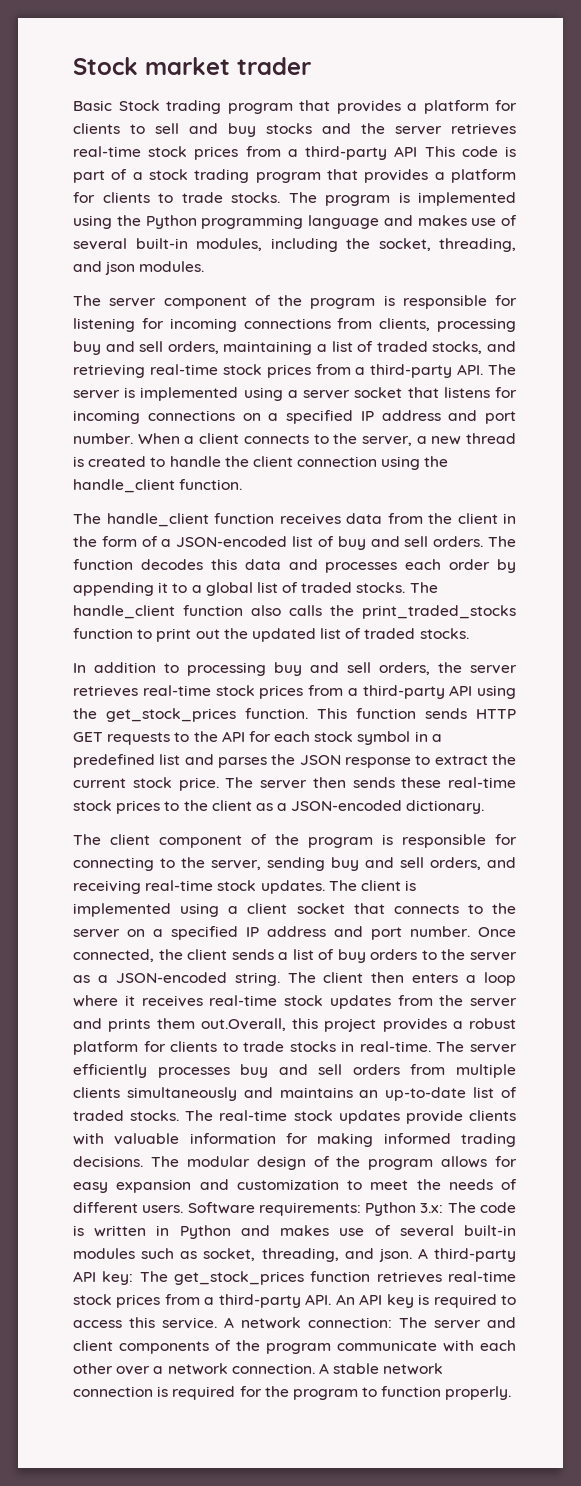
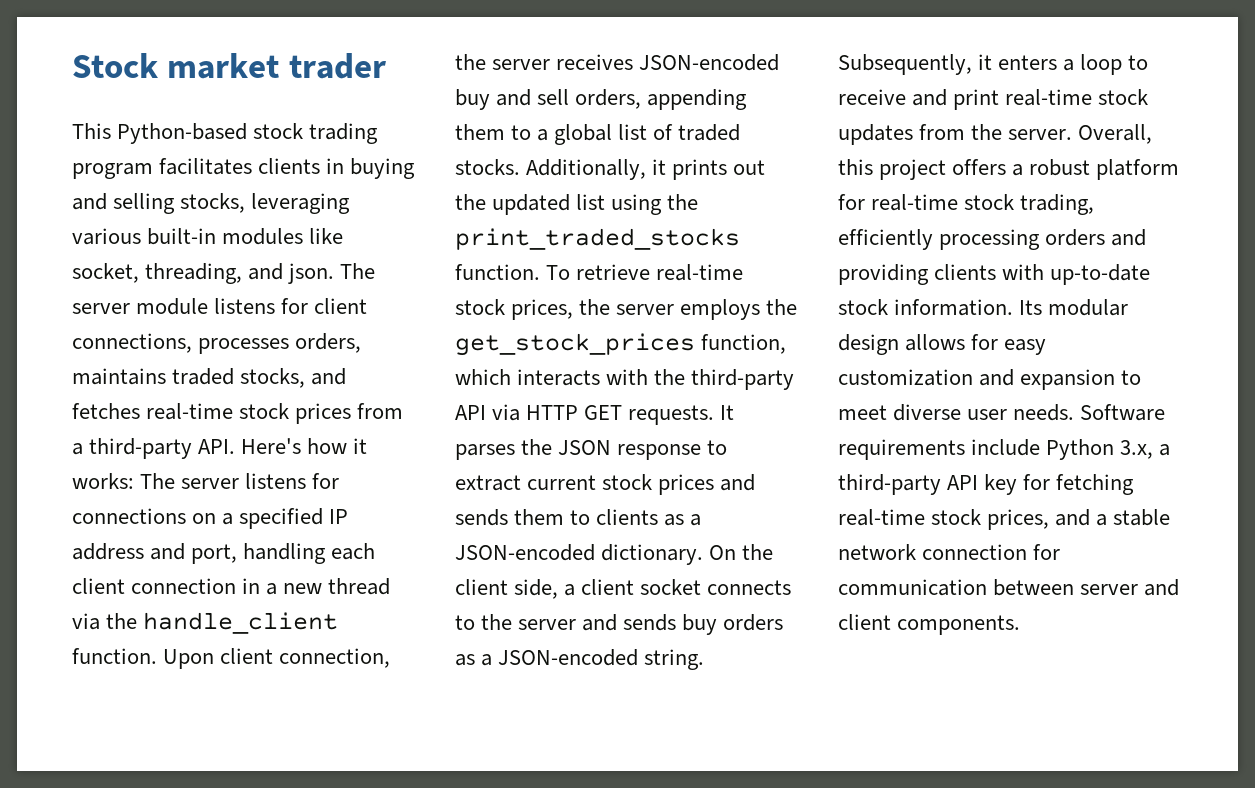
- Basic Stock trading program that provides a platform for clients to sell and buy stocks and the server retrieves real-time stock prices from a third-party API This code is part of a stock trading program that provides a platform for clients to trade stocks. The program is implemented using the Python programming language and makes use of several built-in modules, including the socket, threading, and json modules.
- The server component of the program is responsible for listening for incoming connections from clients, processing buy and sell orders, maintaining a list of traded stocks, and retrieving real-time stock prices from a third-party API. The server is implemented using a server socket that listens for incoming connections on a specified IP address and port number. When a client connects to the server, a new thread is created to handle the client connection using the handle_client function.
- The handle_client function receives data from the client in the form of a JSON-encoded list of buy and sell orders. The function decodes this data and processes each order by appending it to a global list of traded stocks.
+ This Python-based stock trading program facilitates clients in buying and selling stocks, leveraging various built-in modules like socket, threading, and json. The server module listens for client connections, processes orders, maintains traded stocks, and fetches real-time stock prices from a third-party API. Here's how it works: The server listens for connections on a specified IP address and port, handling each client connection in a new thread via the handle_client function. Upon client connection, the server receives JSON-encoded buy and sell orders, appending them to a global list of traded stocks.
- The handle_client function also calls the print_traded_stocks function to print out the updated list of traded stocks.
- In addition to processing buy and sell orders, the server retrieves real-time stock prices from a third-party API using the get_stock_prices function. This function sends HTTP GET requests to the API for each stock symbol in a predefined list and parses the JSON response to extract the current stock price. The server then sends these real-time stock prices to the client as a JSON-encoded dictionary.
- The client component of the program is responsible for connecting to the server, sending buy and sell orders, and receiving real-time stock updates. The client is implemented using a client socket that connects to the server on a specified IP address and port number. Once connected, the client sends a list of buy orders to the server as a JSON-encoded string. The client then enters a loop where it receives real-time stock updates from the server and prints them out.Overall, this project provides a robust platform for clients to trade stocks in real-time. The server efficiently processes buy and sell orders from multiple clients simultaneously and maintains an up-to-date list of traded stocks. The real-time stock updates provide clients with valuable information for making informed trading decisions. The modular design of the program allows for easy expansion and customization to meet the needs of different users. Software requirements: Python 3.x: The code is written in Python and makes use of several built-in modules such as socket, threading, and json. A third-party API key: The get_stock_prices function retrieves real-time stock prices from a third-party API. An API key is required to access this service. A network connection: The server and client components of the program communicate with each other over a network connection. A stable network connection is required for the program to function properly.
+ Additionally, it prints out the updated list using the print_traded_stocks function. To retrieve real-time stock prices, the server employs the get_stock_prices function, which interacts with the third-party API via HTTP GET requests. It parses the JSON response to extract current stock prices and sends them to clients as a JSON-encoded dictionary. On the client side, a client socket connects to the server and sends buy orders as a JSON-encoded string. Subsequently, it enters a loop to receive and print real-time stock updates from the server. Overall, this project offers a robust platform for real-time stock trading, efficiently processing orders and providing clients with up-to-date stock information. Its modular design allows for easy customization and expansion to meet diverse user needs. Software requirements include Python 3.x, a third-party API key for fetching real-time stock prices, and a stable network connection for communication between server and client components.

